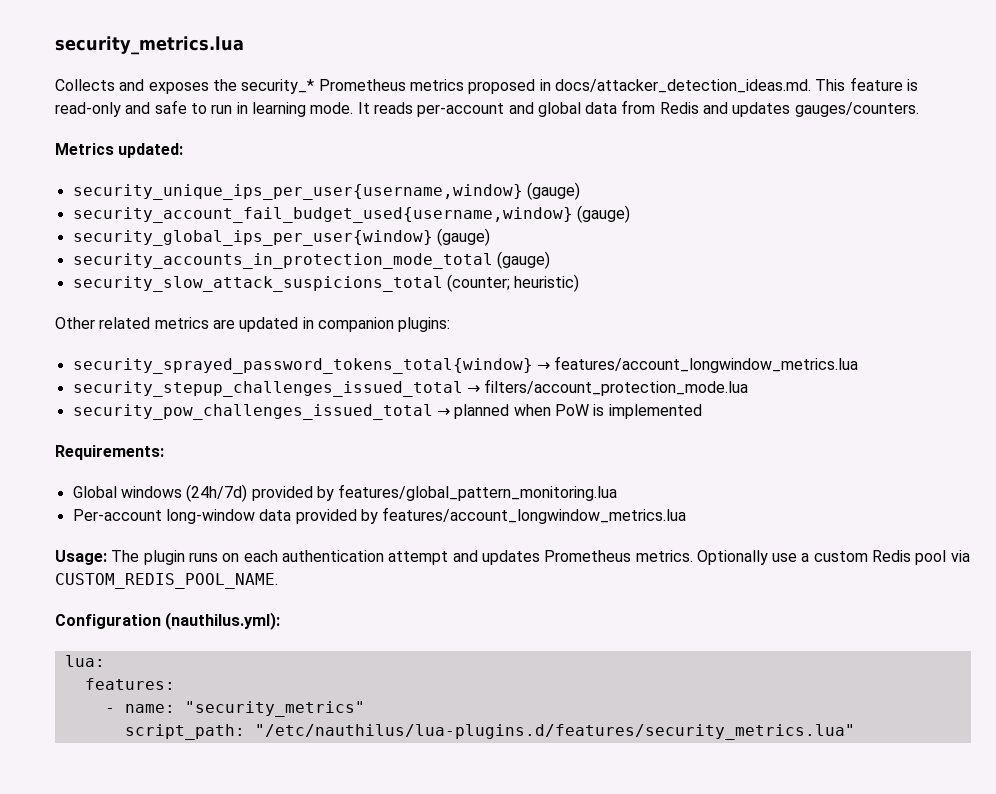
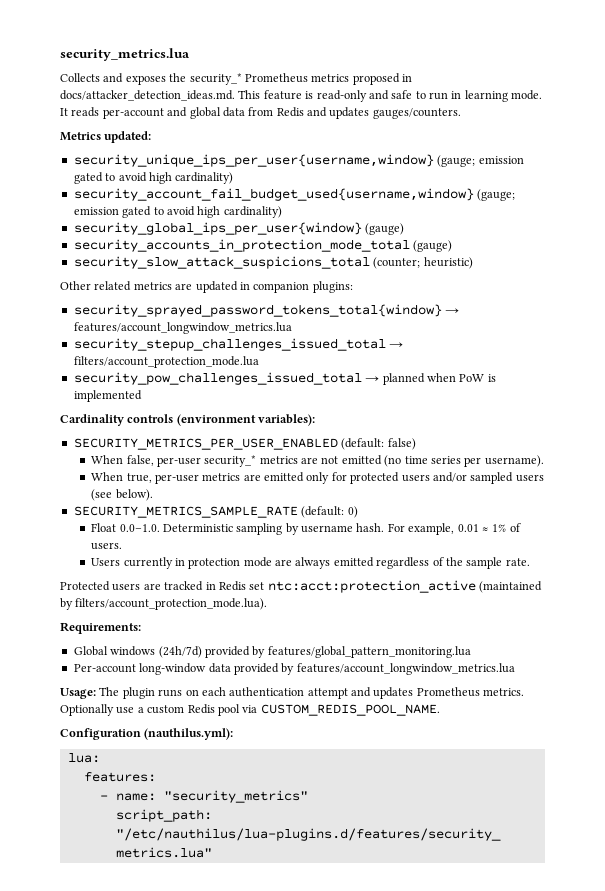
- security_unique_ips_per_user{username,window} (gauge)
- security_account_fail_budget_used{username,window} (gauge)
+ security_unique_ips_per_user{username,window} (gauge; emission gated to avoid high cardinality)
+ security_account_fail_budget_used{username,window} (gauge; emission gated to avoid high cardinality)
+ Cardinality controls (environment variables):
+ SECURITY_METRICS_PER_USER_ENABLED (default: false)
+ When false, per-user security_* metrics are not emitted (no time series per username).
+ When true, per-user metrics are emitted only for protected users and/or sampled users (see below).
+ SECURITY_METRICS_SAMPLE_RATE (default: 0)
+ Float 0.0–1.0. Deterministic sampling by username hash. For example, 0.01 ≈ 1% of users.
+ Users currently in protection mode are always emitted regardless of the sample rate.
+ Protected users are tracked in Redis set ntc:acct:protection_active (maintained by filters/account_protection_mode.lua).

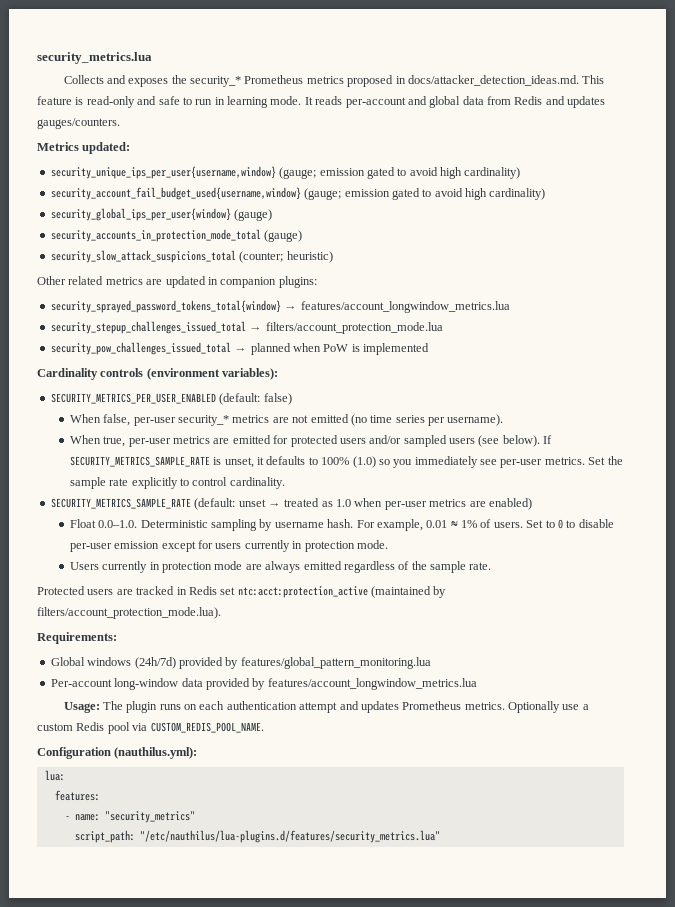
- When true, per-user metrics are emitted only for protected users and/or sampled users (see below).
- SECURITY_METRICS_SAMPLE_RATE (default: 0)
+ When true, per-user metrics are emitted for protected users and/or sampled users (see below). If SECURITY_METRICS_SAMPLE_RATE is unset, it defaults to 100% (1.0) so you immediately see per-user metrics. Set the sample rate explicitly to control cardinality.
+ SECURITY_METRICS_SAMPLE_RATE (default: unset → treated as 1.0 when per-user metrics are enabled)
+ Set to 0 to disable per-user emission except for users currently in protection mode.

